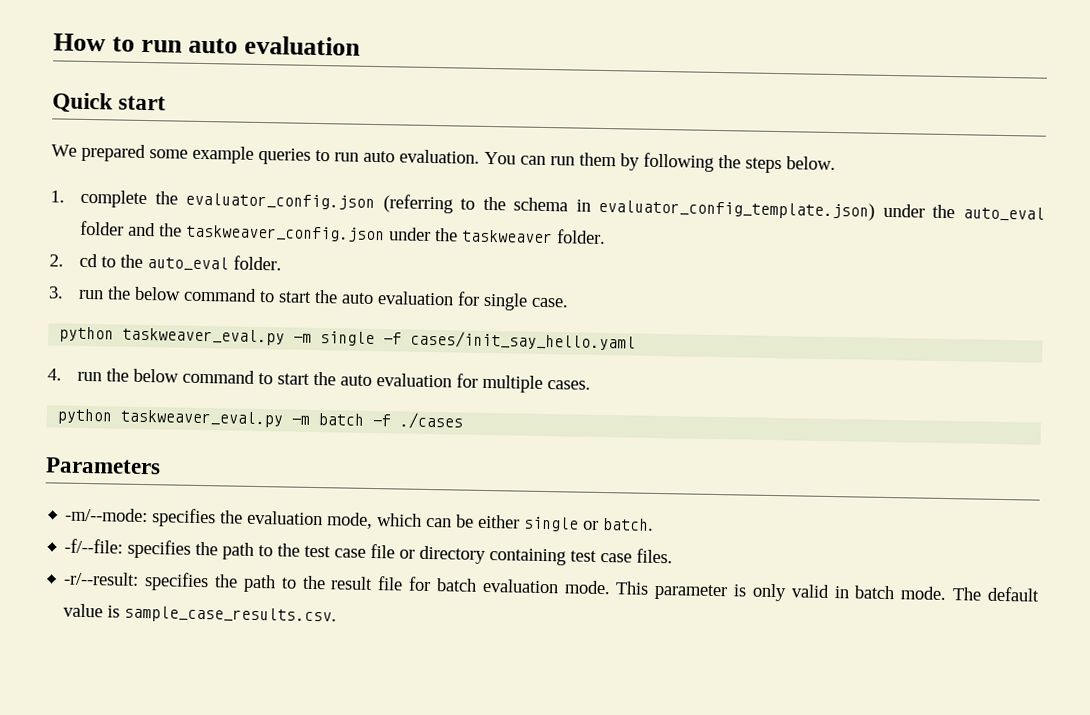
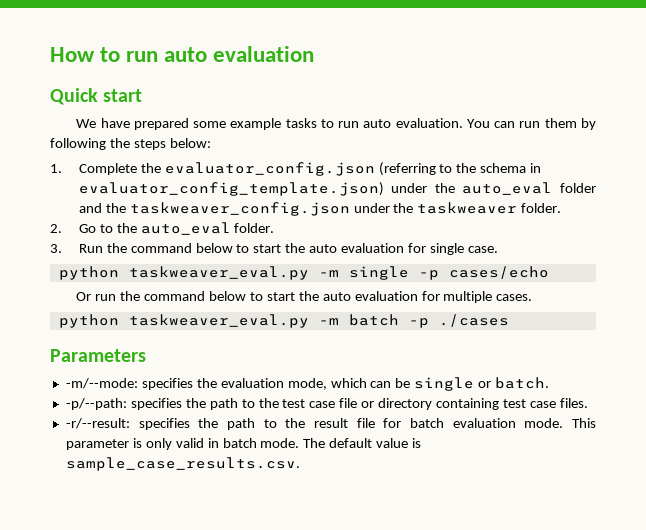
- We prepared some example queries to run auto evaluation.
+ We have prepared some example tasks to run auto evaluation.
- You can run them by following the steps below.
+ You can run them by following the steps below:
- 1. complete the evaluator_config.json (referring to the schema in evaluator_config_template.json) under the auto_eval folder and the taskweaver_config.json under the taskweaver folder.
+ 1. Complete the evaluator_config.json (referring to the schema in evaluator_config_template.json) under the auto_eval folder and the taskweaver_config.json under the taskweaver folder.
- 2. cd to the auto_eval folder.
+ 2. Go to the auto_eval folder.
- 3. run the below command to start the auto evaluation for single case.
+ 3. Run the command below to start the auto evaluation for single case.
- python taskweaver_eval.py -m single -f cases/init_say_hello.yaml
- 4. run the below command to start the auto evaluation for multiple cases.
+ python taskweaver_eval.py -m single -p cases/echo
+ Or run the command below to start the auto evaluation for multiple cases.
- python taskweaver_eval.py -m batch -f ./cases
+ python taskweaver_eval.py -m batch -p ./cases
- -m/--mode: specifies the evaluation mode, which can be either single or batch.
+ -m/--mode: specifies the evaluation mode, which can be single or batch.
- -f/--file: specifies the path to the test case file or directory containing test case files.
+ -p/--path: specifies the path to the test case file or directory containing test case files.

